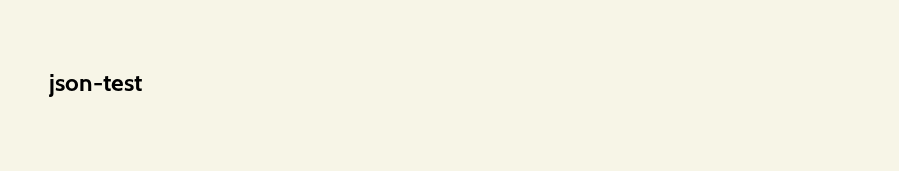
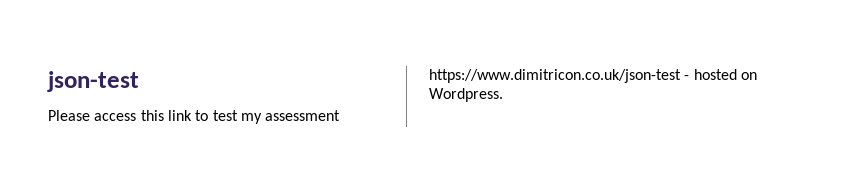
+ Please access this link to test my assessment https://www.dimitricon.co.uk/json-test - hosted on Wordpress.

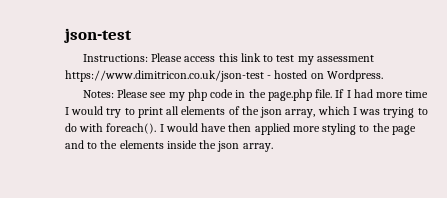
- Please access this link to test my assessment https://www.dimitricon.co.uk/json-test - hosted on Wordpress.
+ Instructions: Please access this link to test my assessment https://www.dimitricon.co.uk/json-test - hosted on Wordpress.
+ Notes: Please see my php code in the page.php file. If I had more time I would try to print all elements of the json array, which I was trying to do with foreach(). I would have then applied more styling to the page and to the elements inside the json array.

